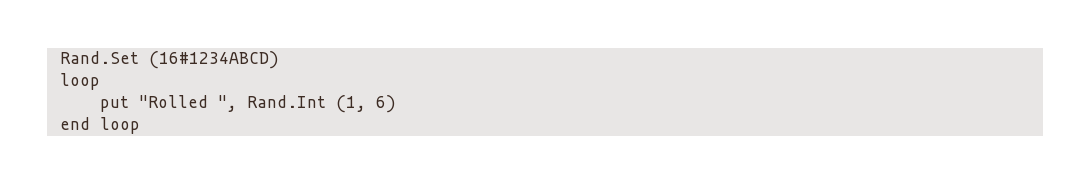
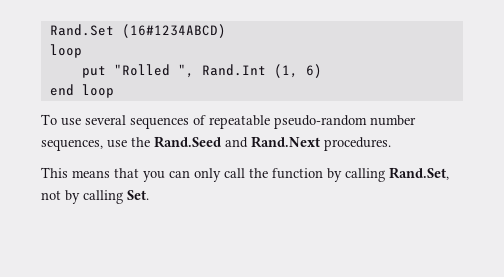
+ To use several sequences of repeatable pseudo-random number sequences, use the Rand.Seed and Rand.Next procedures.
+ This means that you can only call the function by calling Rand.Set, not by calling Set.

